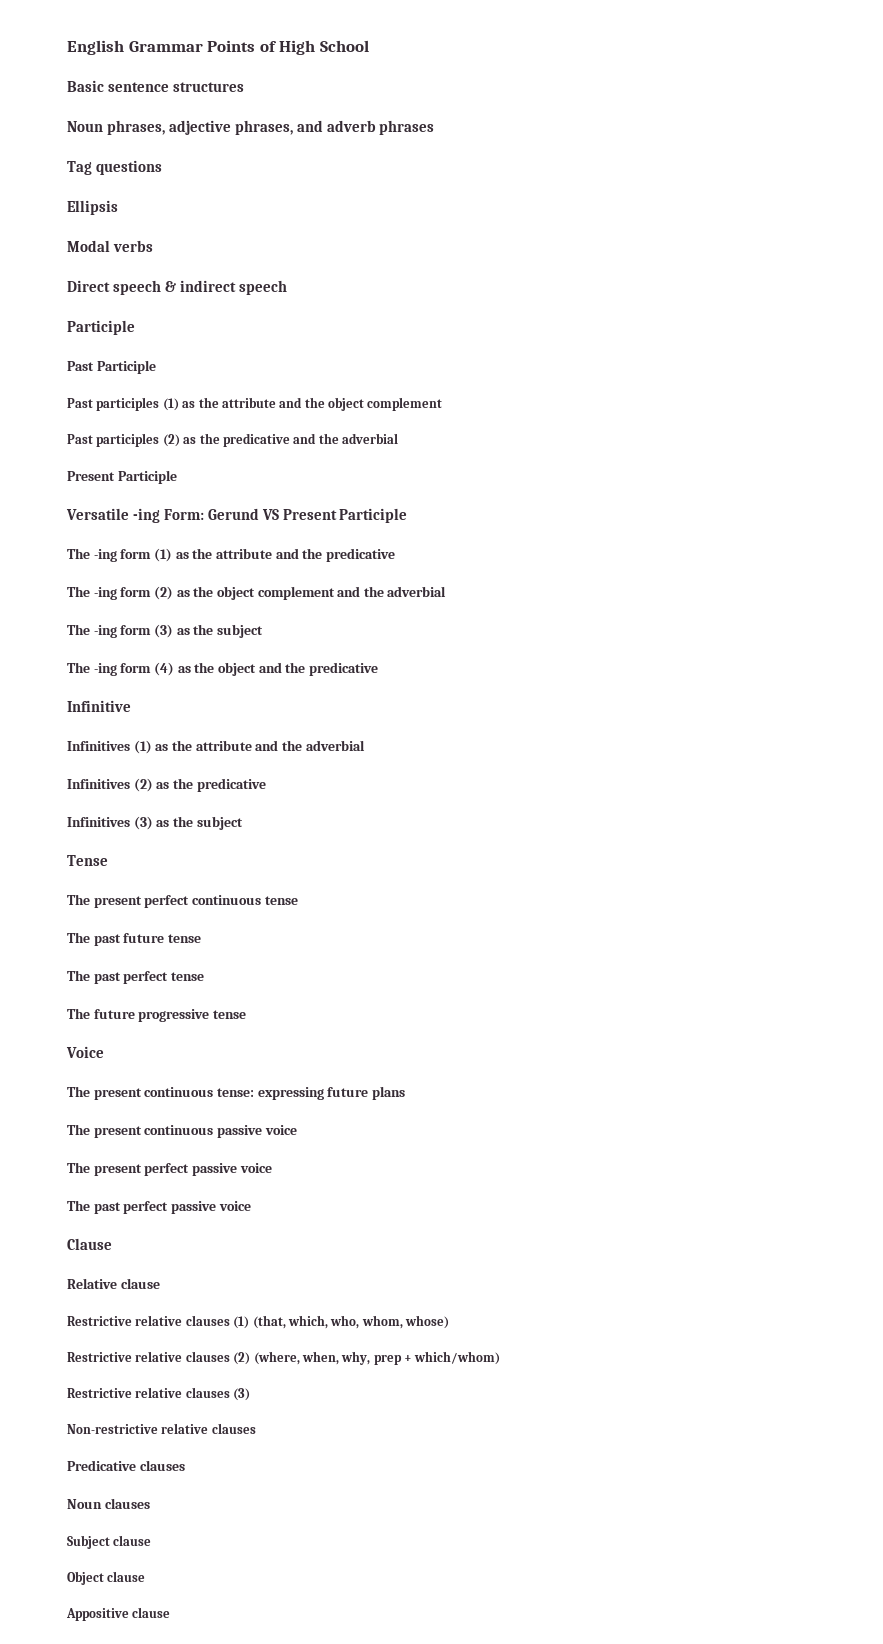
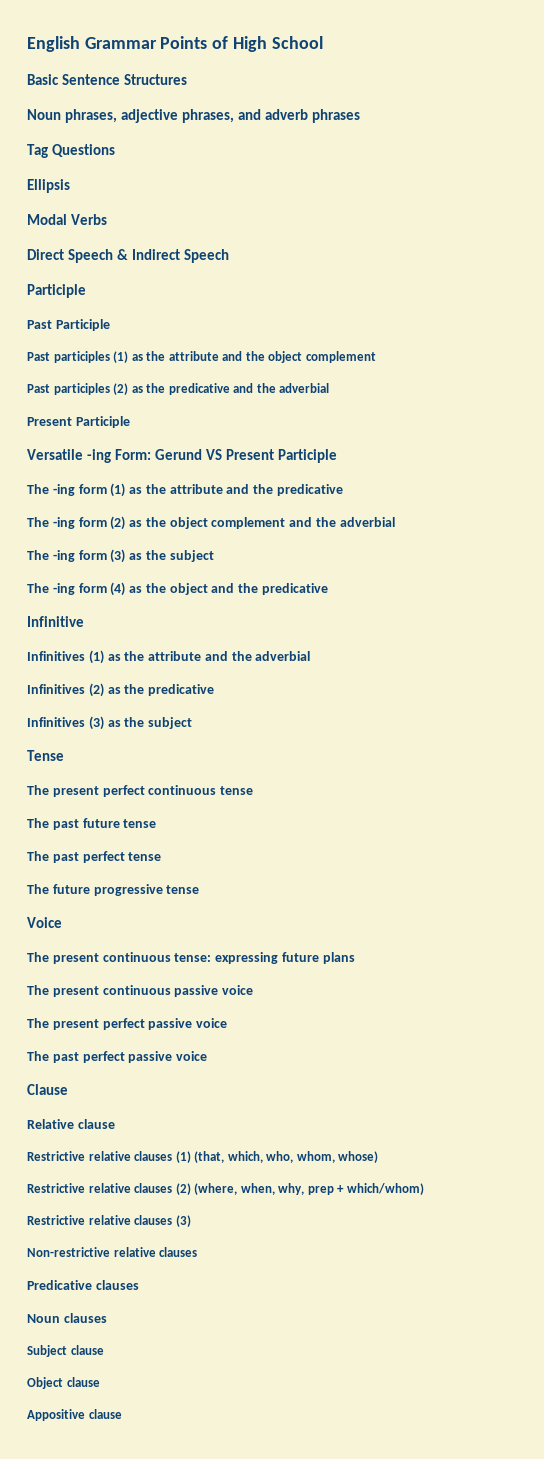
- Basic sentence structures
+ Basic Sentence Structures
- Tag questions
+ Tag Questions
- Modal verbs
+ Modal Verbs
- Direct speech & indirect speech
+ Direct Speech & Indirect Speech

